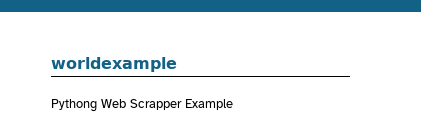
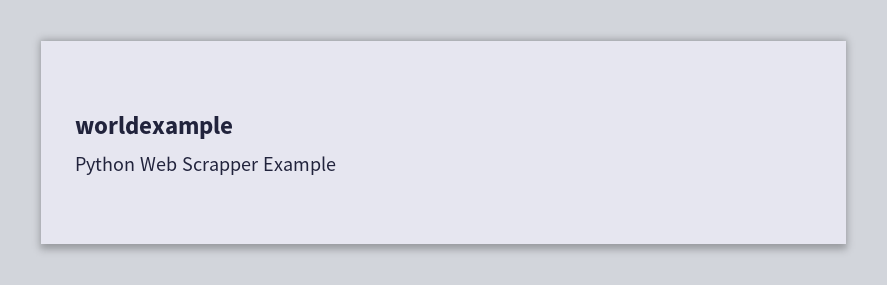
- Pythong Web Scrapper Example
+ Python Web Scrapper Example

